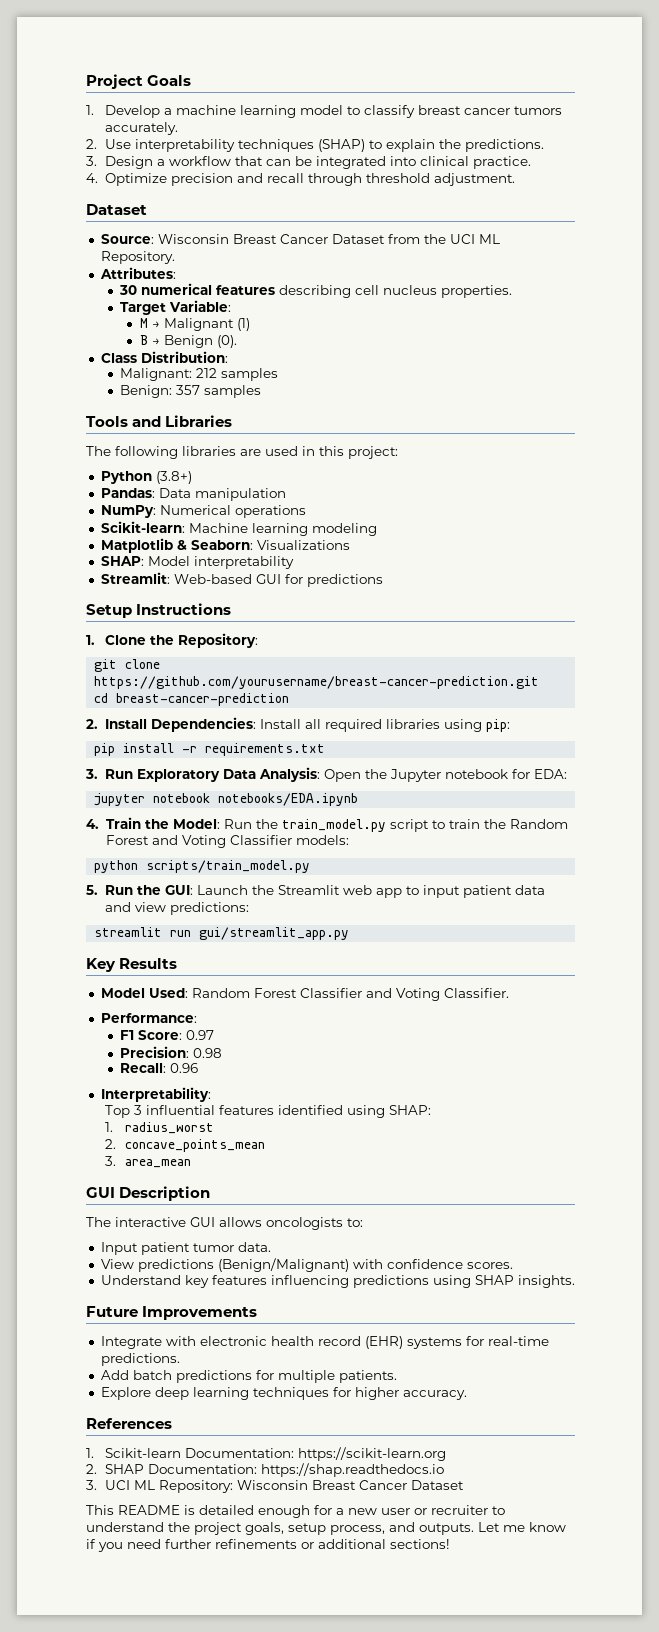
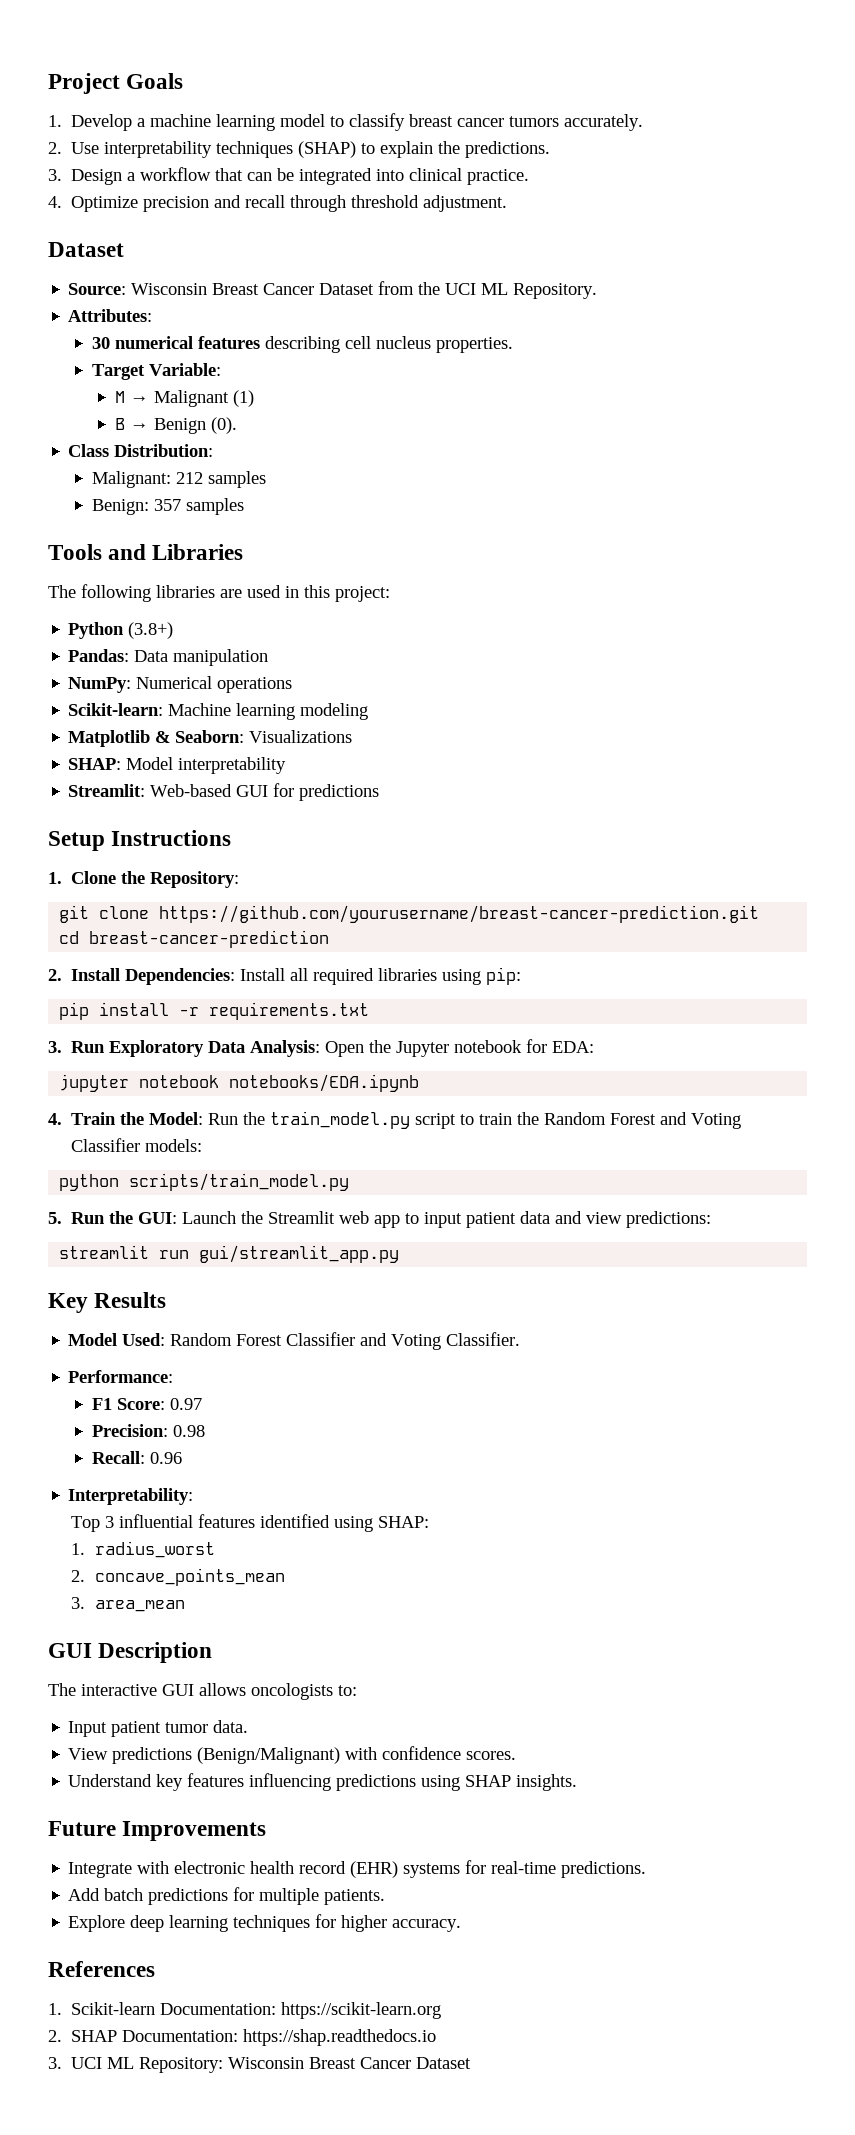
- This README is detailed enough for a new user or recruiter to understand the project goals, setup process, and outputs. Let me know if you need further refinements or additional sections!

